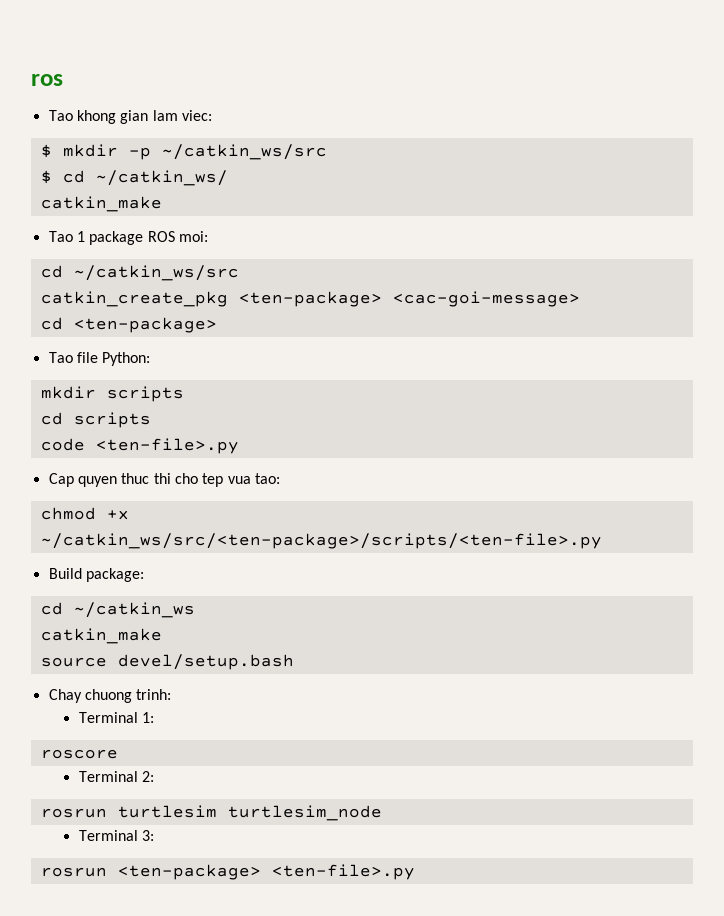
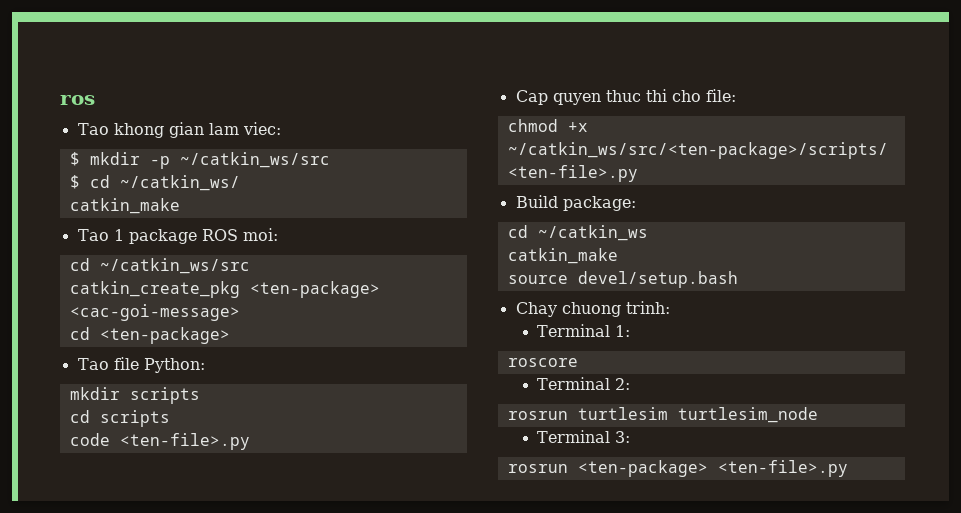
- Cap quyen thuc thi cho tep vua tao:
+ Cap quyen thuc thi cho file:

